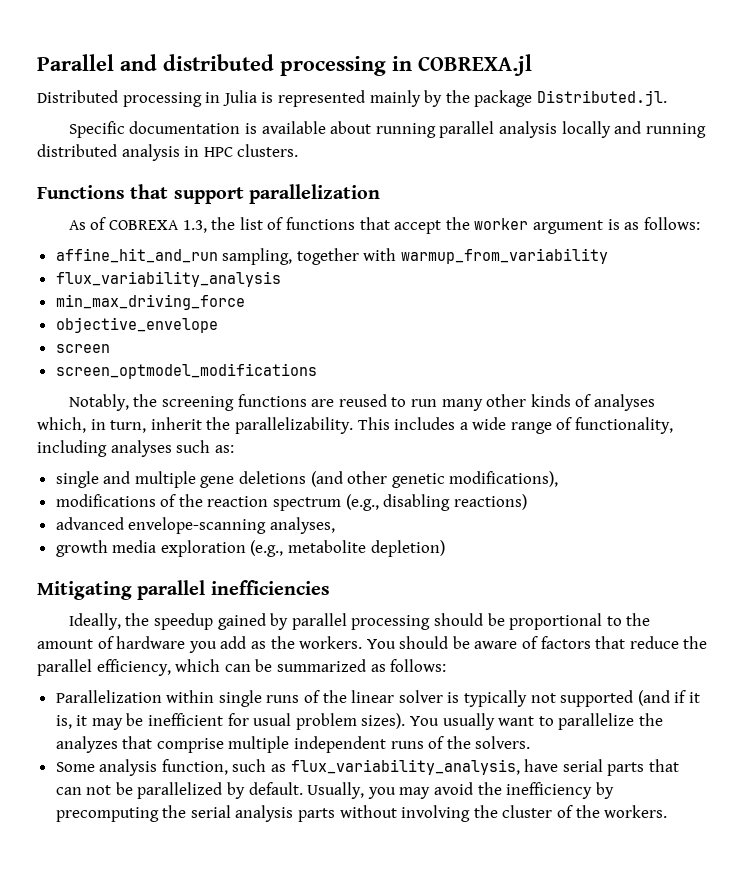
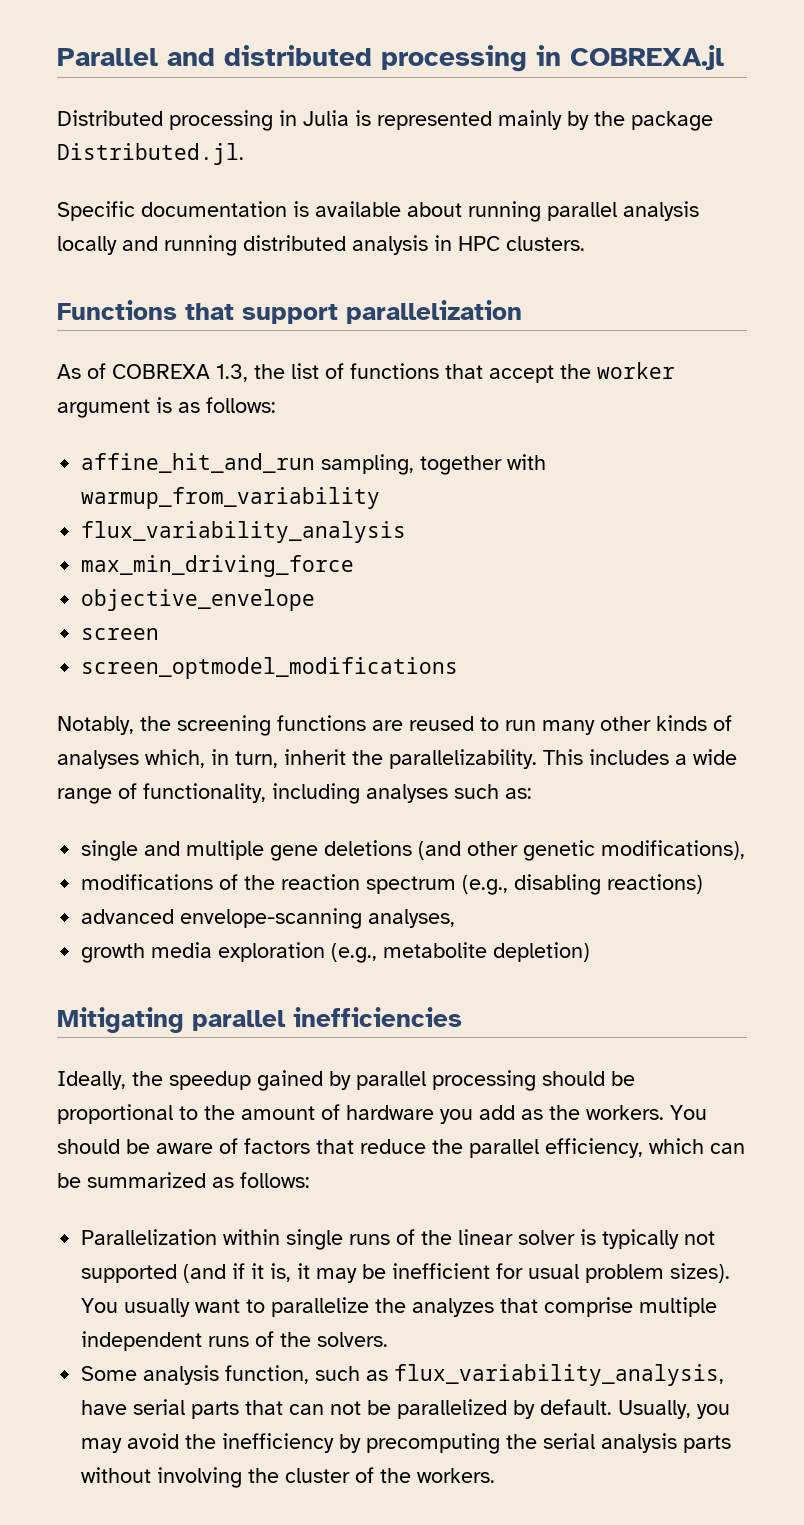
- min_max_driving_force
+ max_min_driving_force

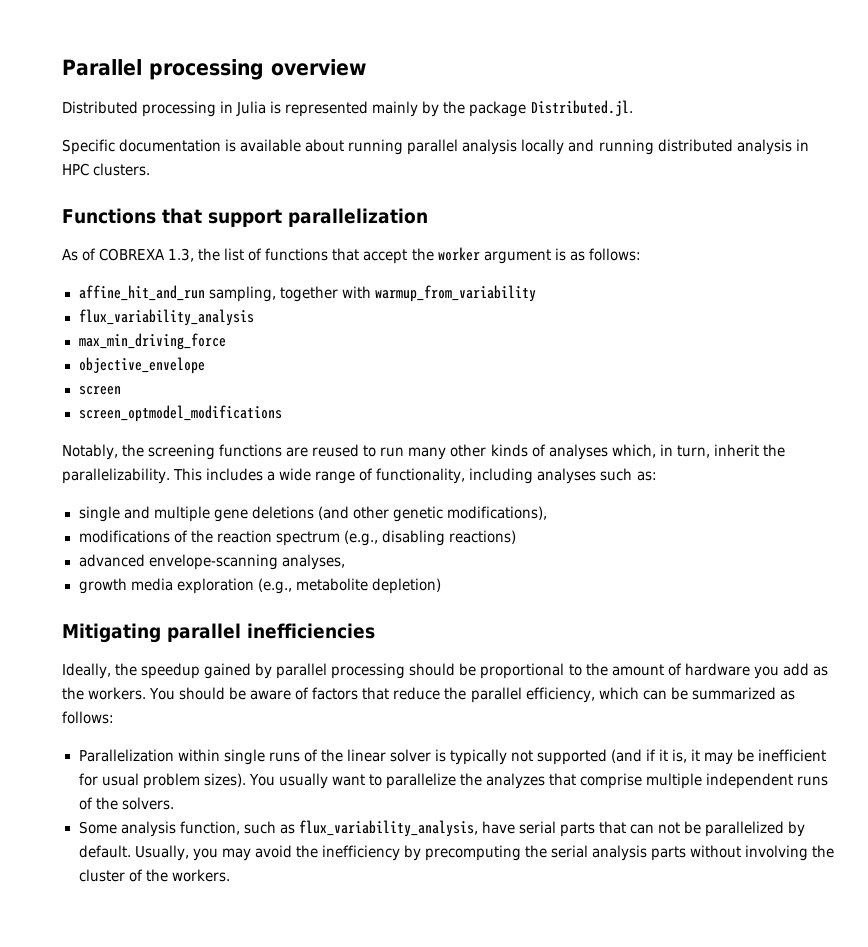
- Parallel and distributed processing in COBREXA.jl
+ Parallel processing overview

